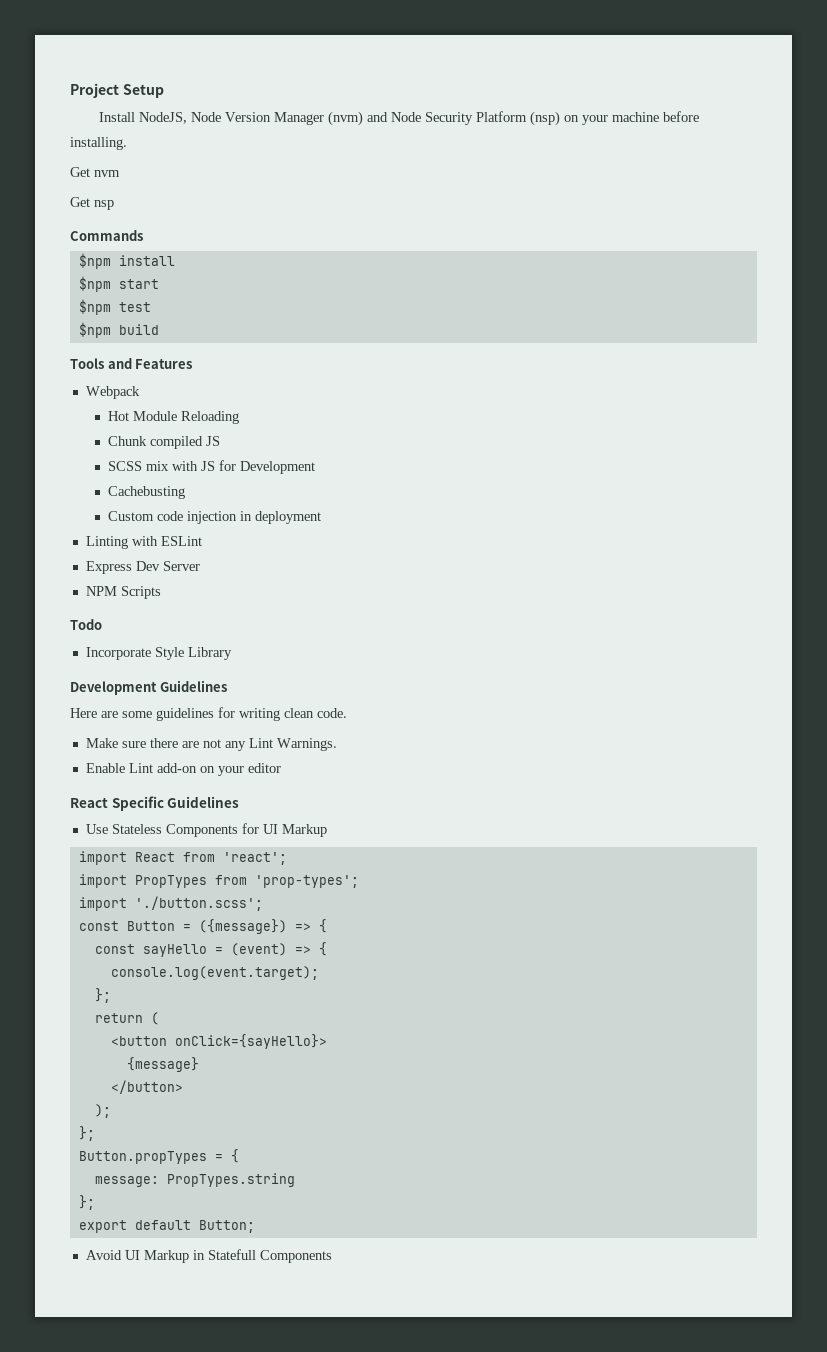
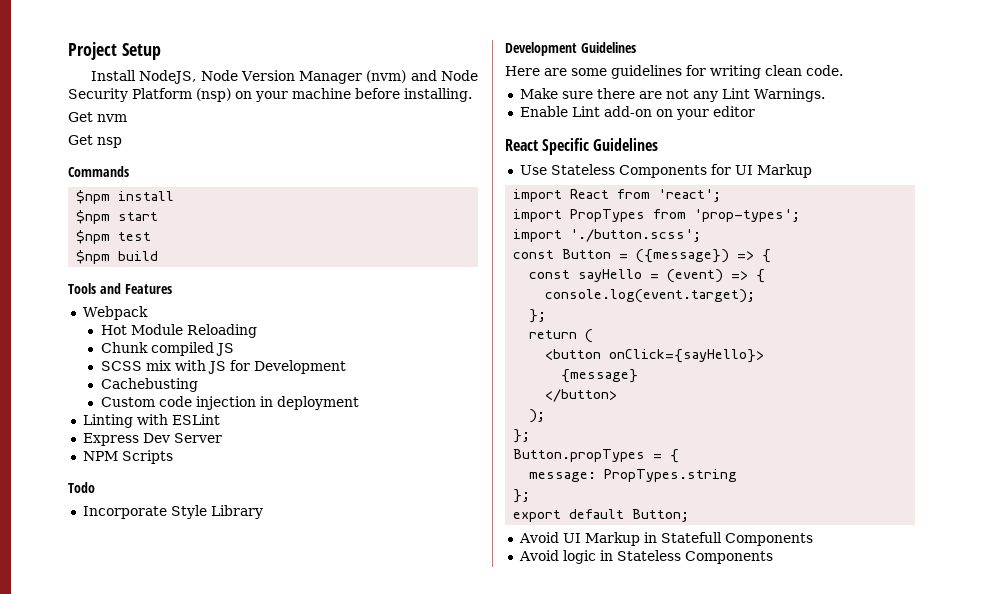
+ Avoid logic in Stateless Components

